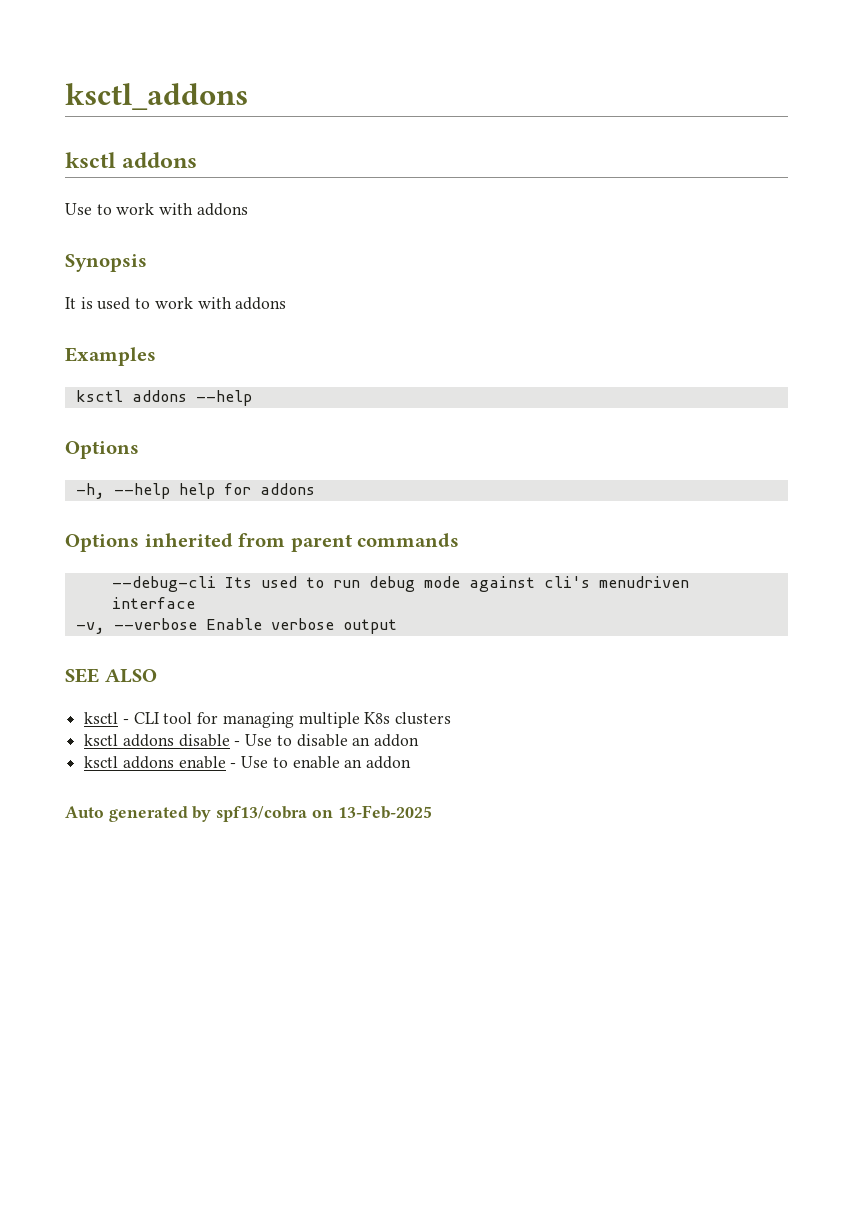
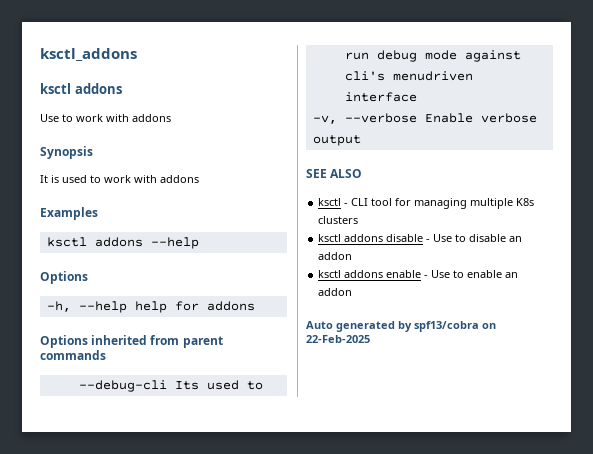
- Auto generated by spf13/cobra on 13-Feb-2025
+ Auto generated by spf13/cobra on 22-Feb-2025

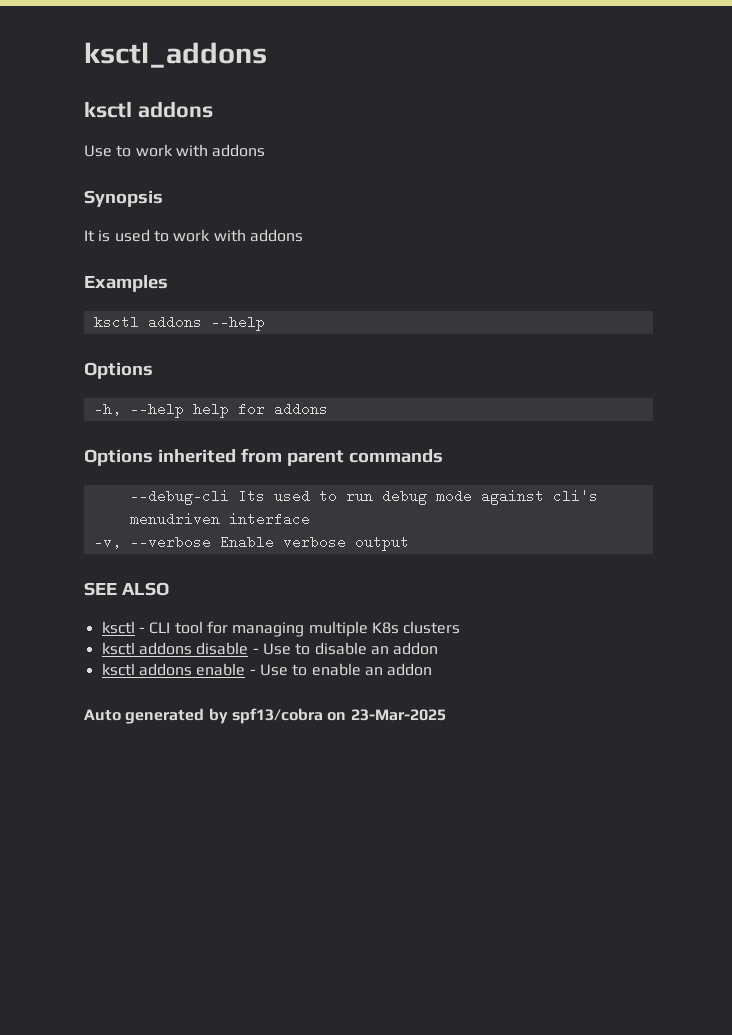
- Auto generated by spf13/cobra on 22-Feb-2025
+ Auto generated by spf13/cobra on 23-Mar-2025

